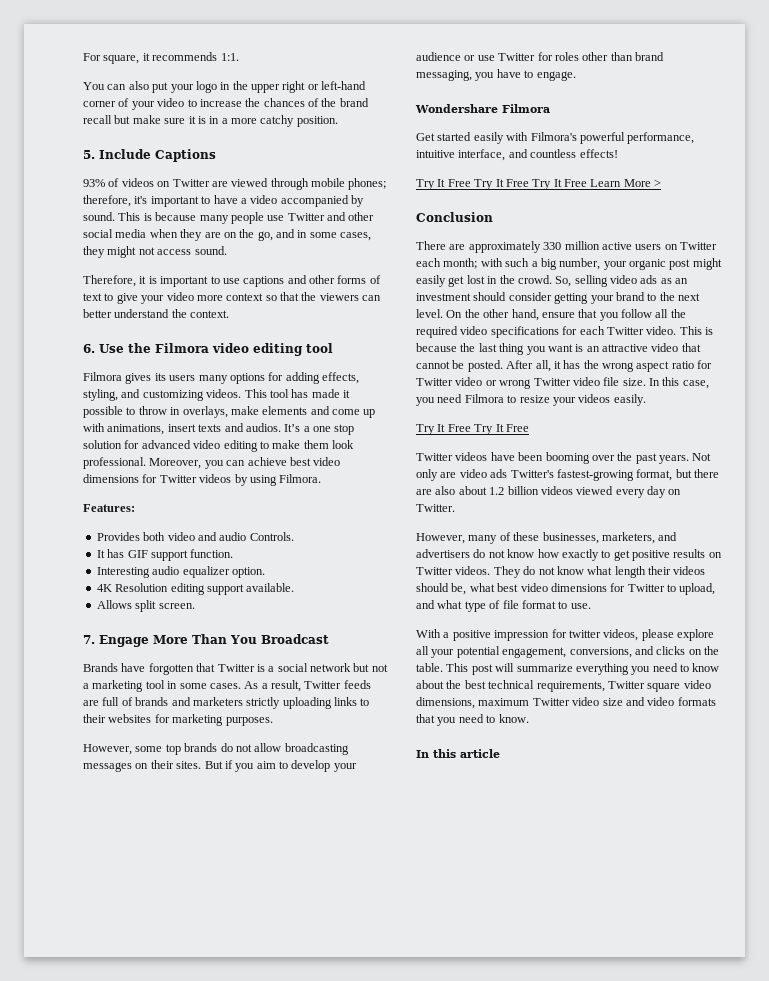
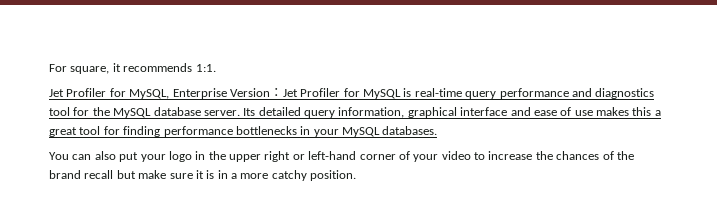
+ Jet Profiler for MySQL, Enterprise Version：Jet Profiler for MySQL is real-time query performance and diagnostics tool for the MySQL database server. Its detailed query information, graphical interface and ease of use makes this a great tool for finding performance bottlenecks in your MySQL databases.
- 5. Include Captions
- 93% of videos on Twitter are viewed through mobile phones; therefore, it's important to have a video accompanied by sound. This is because many people use Twitter and other social media when they are on the go, and in some cases, they might not access sound.
- Therefore, it is important to use captions and other forms of text to give your video more context so that the viewers can better understand the context.
- 6. Use the Filmora video editing tool
- Filmora gives its users many options for adding effects, styling, and customizing videos. This tool has made it possible to throw in overlays, make elements and come up with animations, insert texts and audios. It’s a one stop solution for advanced video editing to make them look professional. Moreover, you can achieve best video dimensions for Twitter videos by using Filmora.
- Features:
- Provides both video and audio Controls.
- It has GIF support function.
- Interesting audio equalizer option.
- 4K Resolution editing support available.
- Allows split screen.
- 7. Engage More Than You Broadcast
- Brands have forgotten that Twitter is a social network but not a marketing tool in some cases. As a result, Twitter feeds are full of brands and marketers strictly uploading links to their websites for marketing purposes.
- However, some top brands do not allow broadcasting messages on their sites. But if you aim to develop your audience or use Twitter for roles other than brand messaging, you have to engage.
- Wondershare Filmora
- Get started easily with Filmora's powerful performance, intuitive interface, and countless effects!
- Try It Free Try It Free Try It Free Learn More >
- Conclusion
- There are approximately 330 million active users on Twitter each month; with such a big number, your organic post might easily get lost in the crowd. So, selling video ads as an investment should consider getting your brand to the next level. On the other hand, ensure that you follow all the required video specifications for each Twitter video. This is because the last thing you want is an attractive video that cannot be posted. After all, it has the wrong aspect ratio for Twitter video or wrong Twitter video file size. In this case, you need Filmora to resize your videos easily.
- Try It Free Try It Free
- Twitter videos have been booming over the past years. Not only are video ads Twitter's fastest-growing format, but there are also about 1.2 billion videos viewed every day on Twitter.
- However, many of these businesses, marketers, and advertisers do not know how exactly to get positive results on Twitter videos. They do not know what length their videos should be, what best video dimensions for Twitter to upload, and what type of file format to use.
- With a positive impression for twitter videos, please explore all your potential engagement, conversions, and clicks on the table. This post will summarize everything you need to know about the best technical requirements, Twitter square video dimensions, maximum Twitter video size and video formats that you need to know.
- In this article

